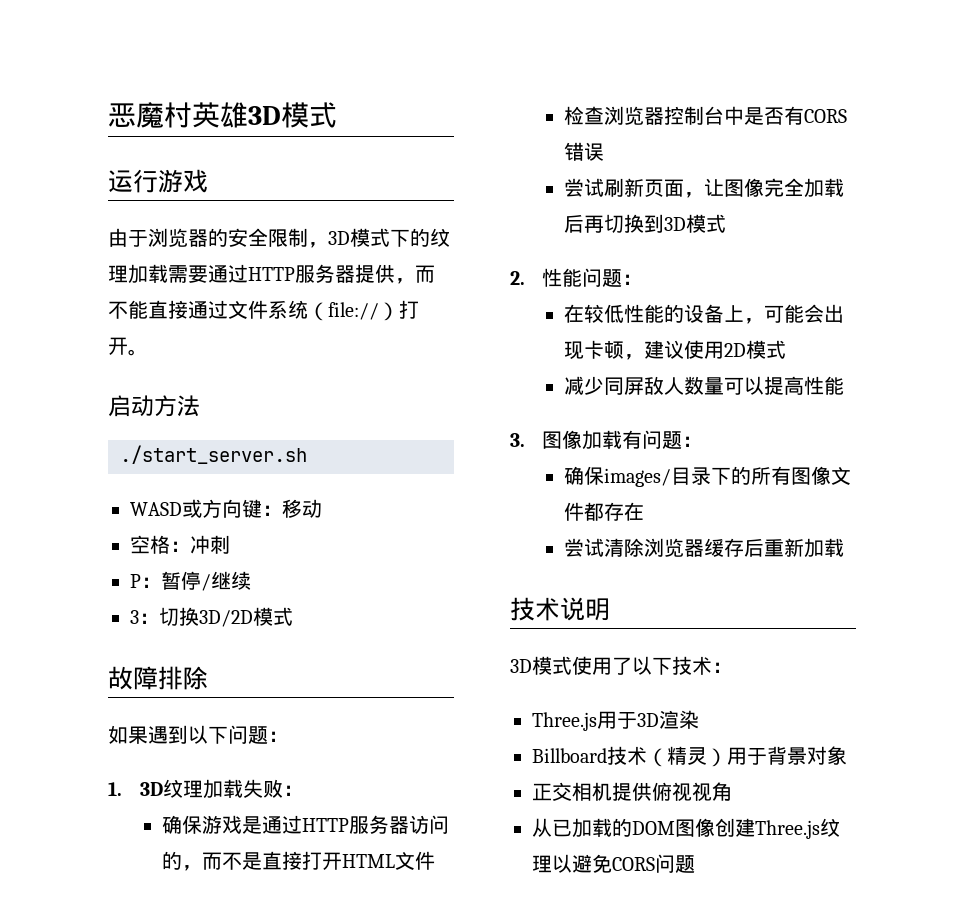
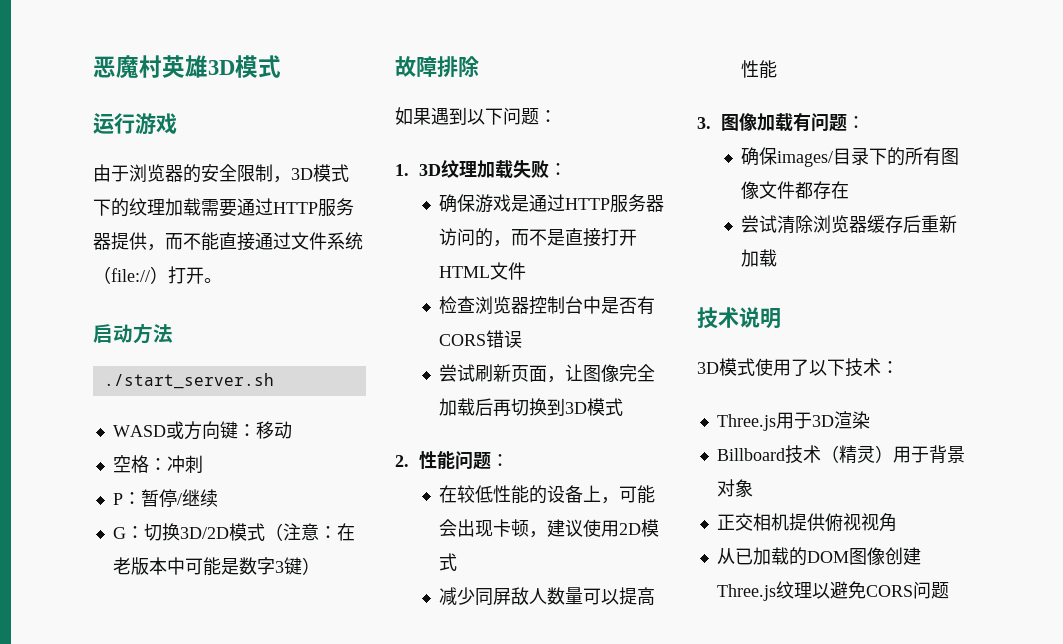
- 3：切换3D/2D模式
+ G：切换3D/2D模式（注意：在老版本中可能是数字3键）

